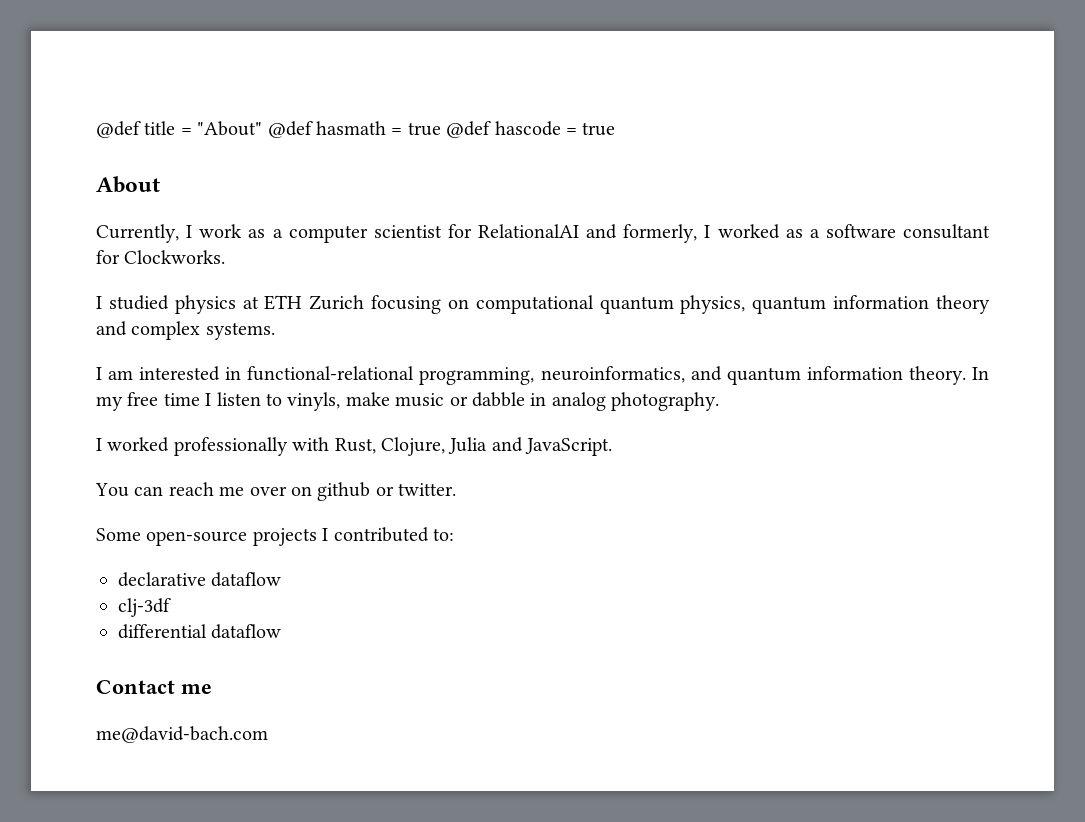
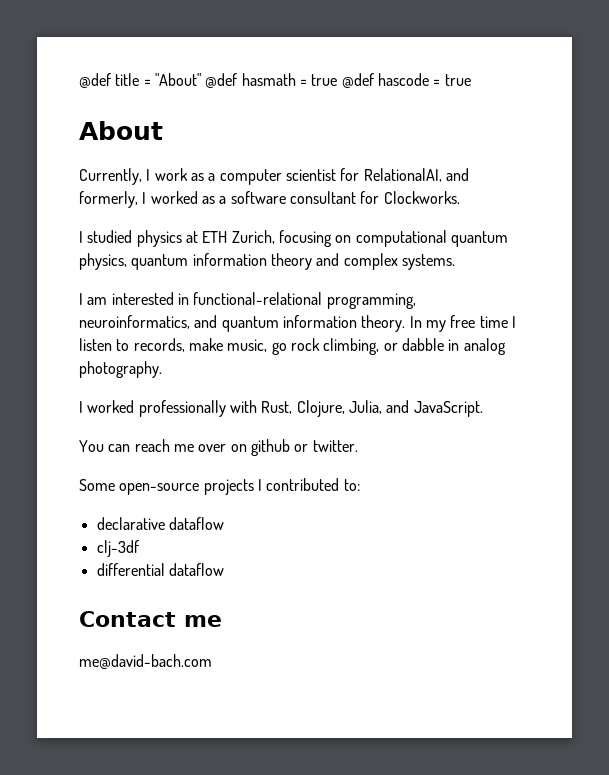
- Currently, I work as a computer scientist for RelationalAI and formerly, I worked as a software consultant for Clockworks.
+ Currently, I work as a computer scientist for RelationalAI, and formerly, I worked as a software consultant for Clockworks.
- I studied physics at ETH Zurich focusing on computational quantum physics, quantum information theory and complex systems.
+ I studied physics at ETH Zurich, focusing on computational quantum physics, quantum information theory and complex systems.
- In my free time I listen to vinyls, make music or dabble in analog photography.
+ In my free time I listen to records, make music, go rock climbing, or dabble in analog photography.
- I worked professionally with Rust, Clojure, Julia and JavaScript.
+ I worked professionally with Rust, Clojure, Julia, and JavaScript.

